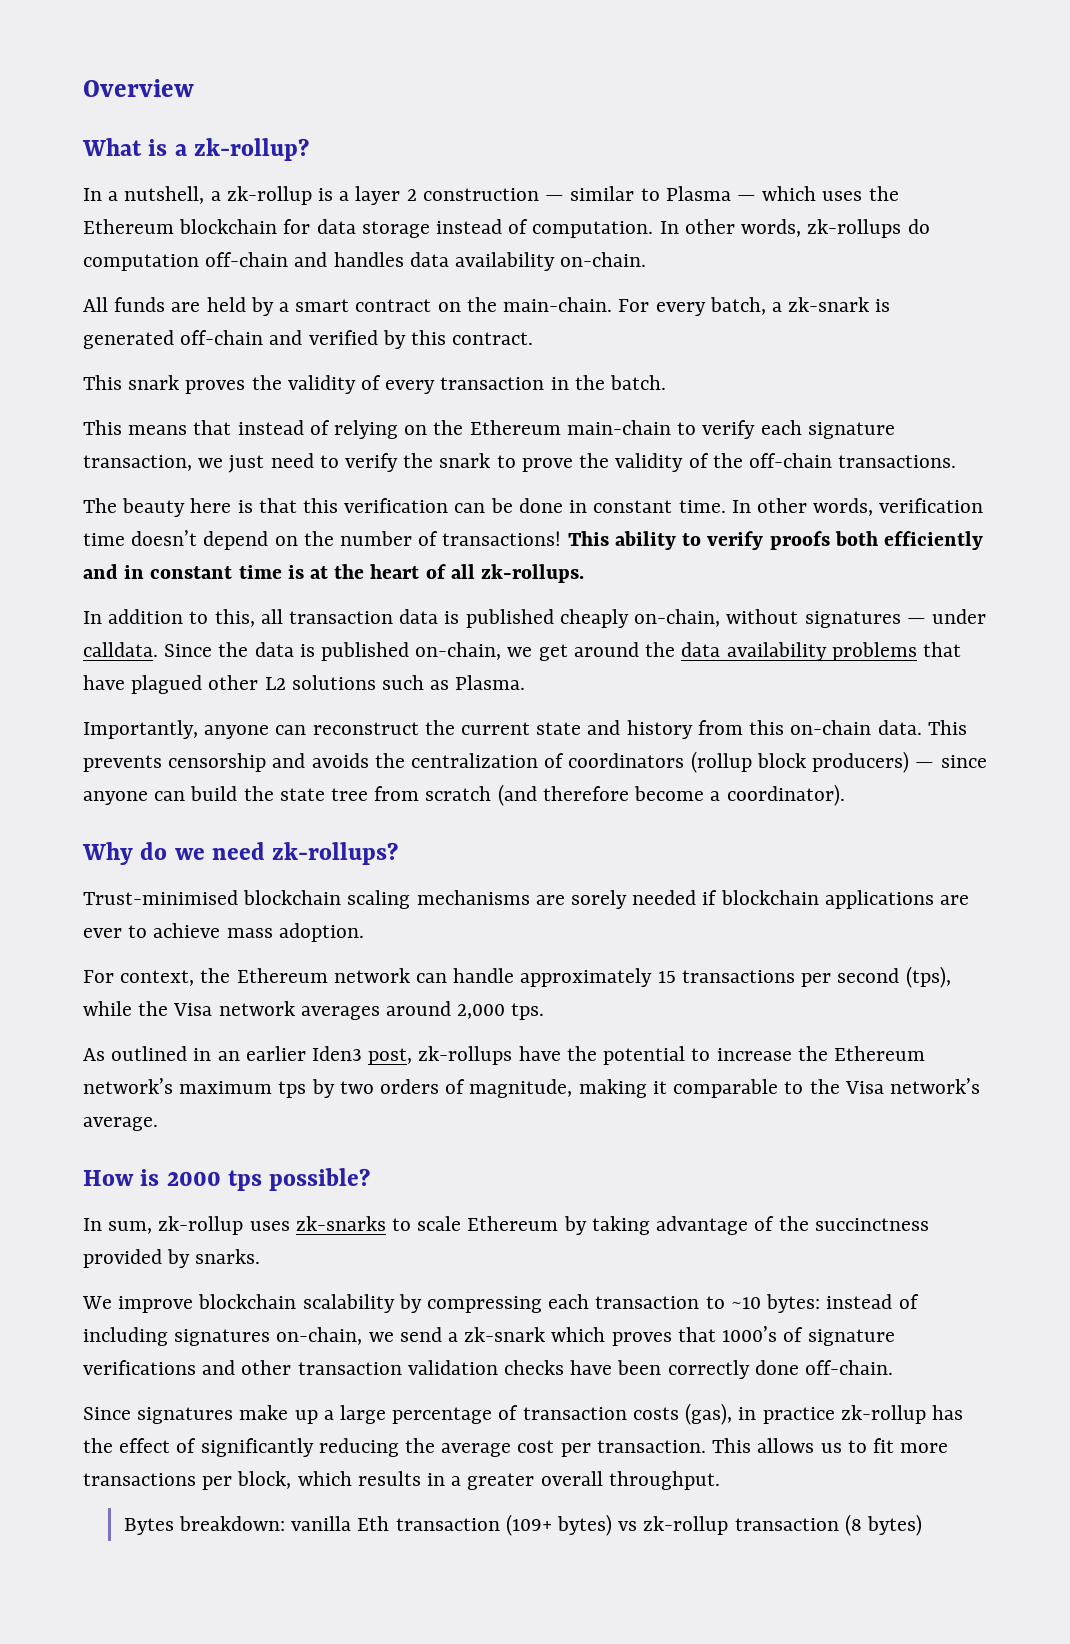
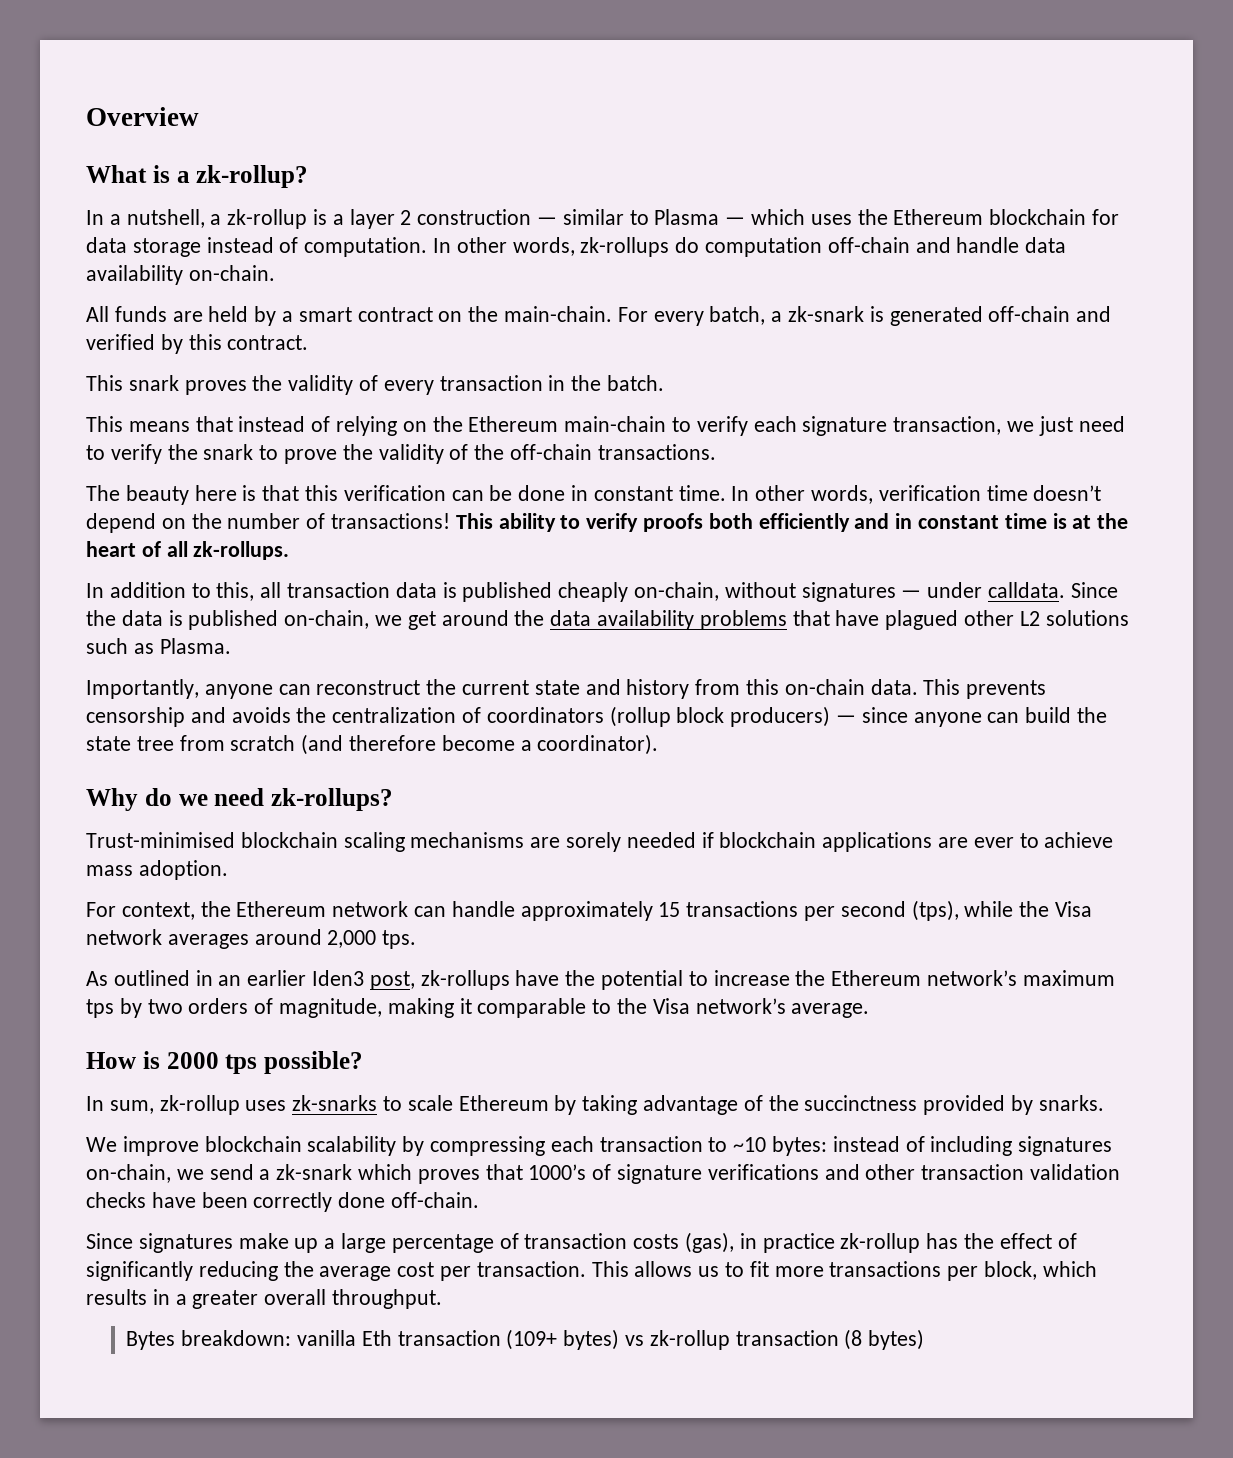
- In other words, zk-rollups do computation off-chain and handles data availability on-chain.
+ In other words, zk-rollups do computation off-chain and handle data availability on-chain.

